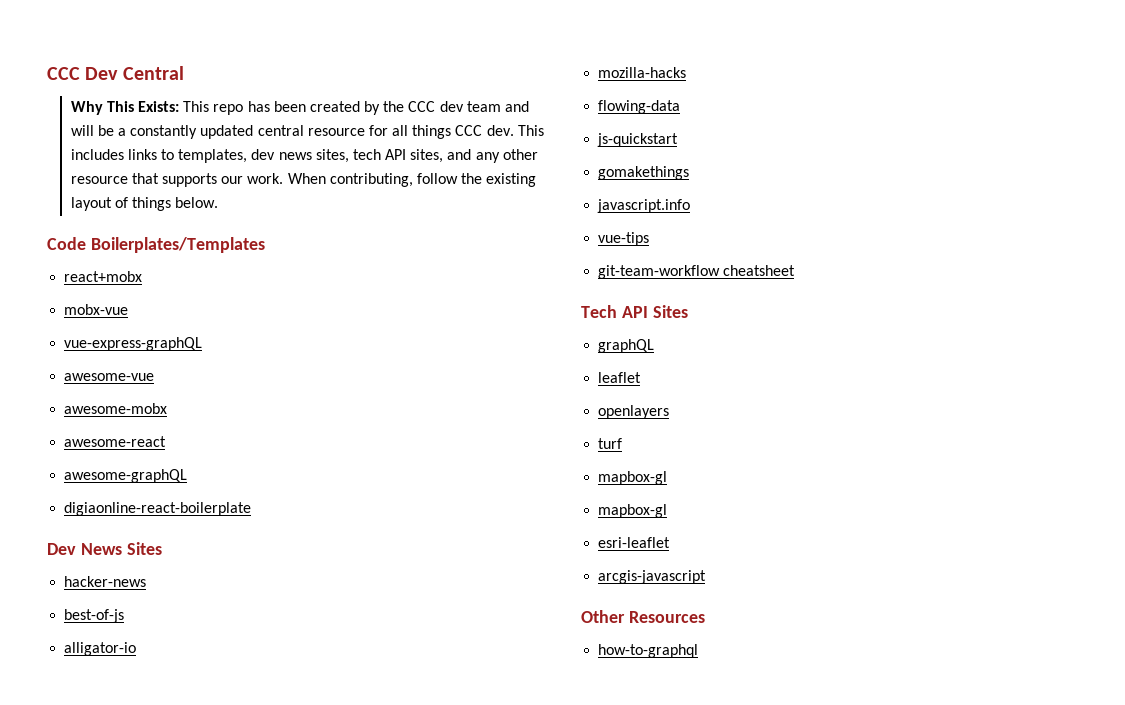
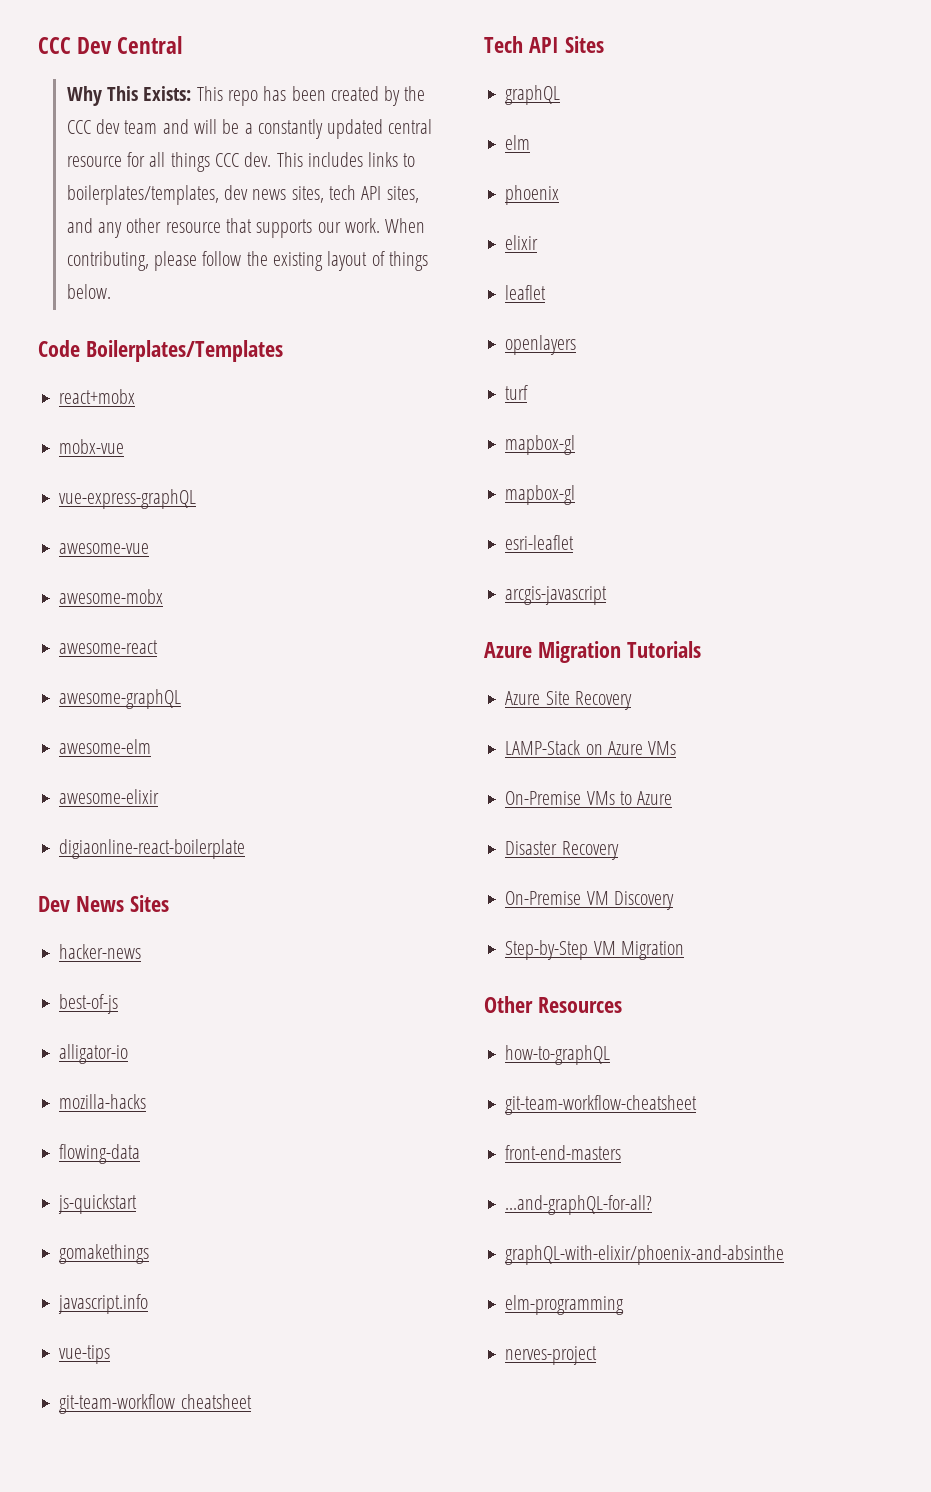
- This includes links to templates, dev news sites, tech API sites, and any other resource that supports our work.
+ This includes links to boilerplates/templates, dev news sites, tech API sites, and any other resource that supports our work.
- When contributing, follow the existing layout of things below.
+ When contributing, please follow the existing layout of things below.
+ awesome-elm
+ awesome-elixir
+ elm
+ phoenix
+ elixir
+ Azure Migration Tutorials
+ Azure Site Recovery
+ LAMP-Stack on Azure VMs
+ On-Premise VMs to Azure
+ Disaster Recovery
+ On-Premise VM Discovery
+ Step-by-Step VM Migration
  Other Resources
- how-to-graphql
+ how-to-graphQL
+ git-team-workflow-cheatsheet
+ front-end-masters
+ ...and-graphQL-for-all?
+ graphQL-with-elixir/phoenix-and-absinthe
+ elm-programming
+ nerves-project

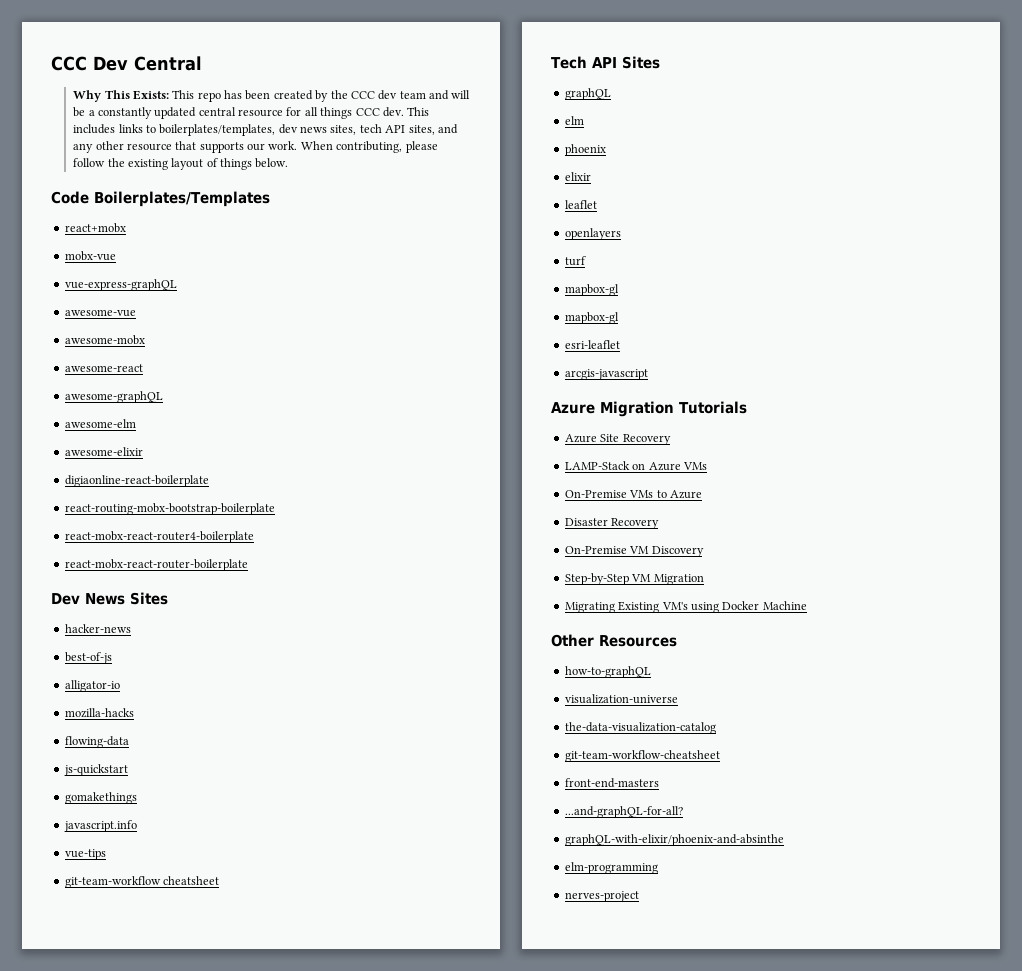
+ react-routing-mobx-bootstrap-boilerplate
+ react-mobx-react-router4-boilerplate
+ react-mobx-react-router-boilerplate
+ Migrating Existing VM's using Docker Machine
+ visualization-universe
+ the-data-visualization-catalog

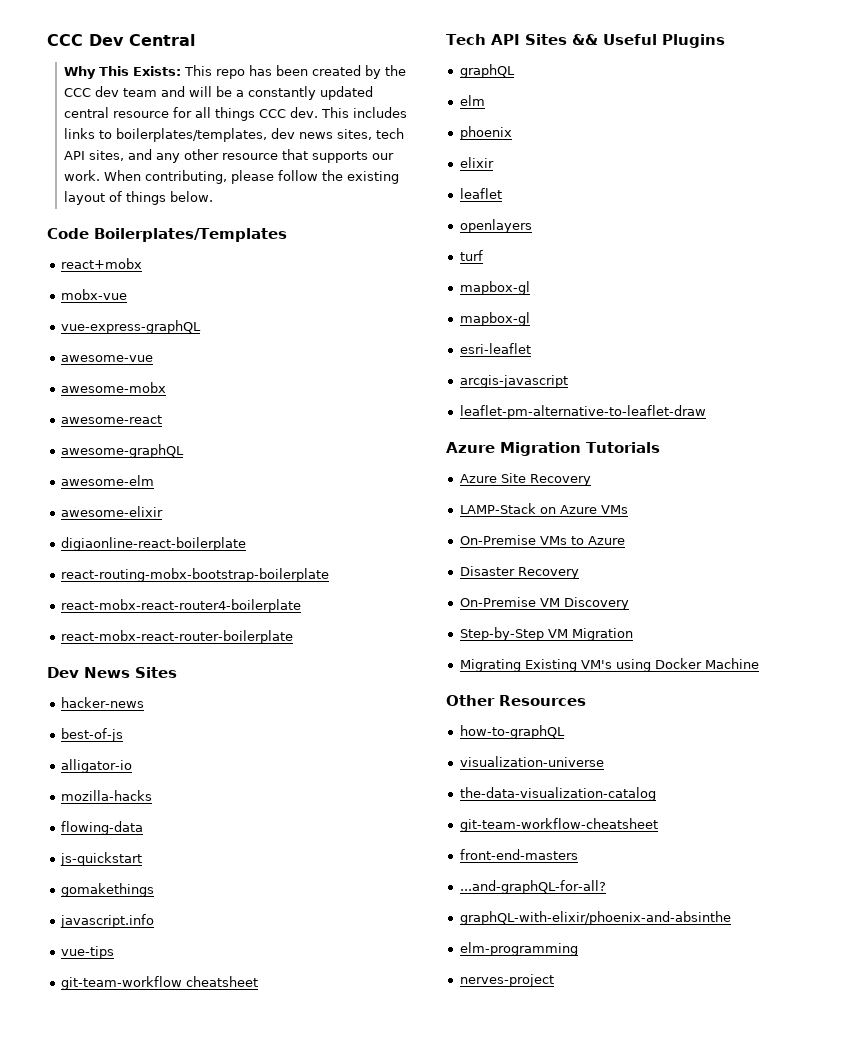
- Tech API Sites
+ Tech API Sites && Useful Plugins
+ leaflet-pm-alternative-to-leaflet-draw

